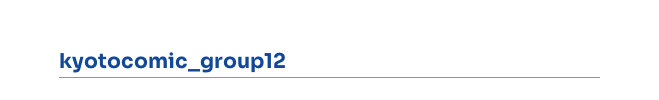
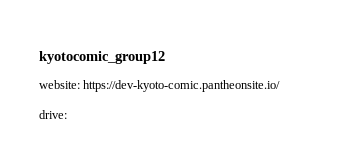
+ website: https://dev-kyoto-comic.pantheonsite.io/
+ drive:

